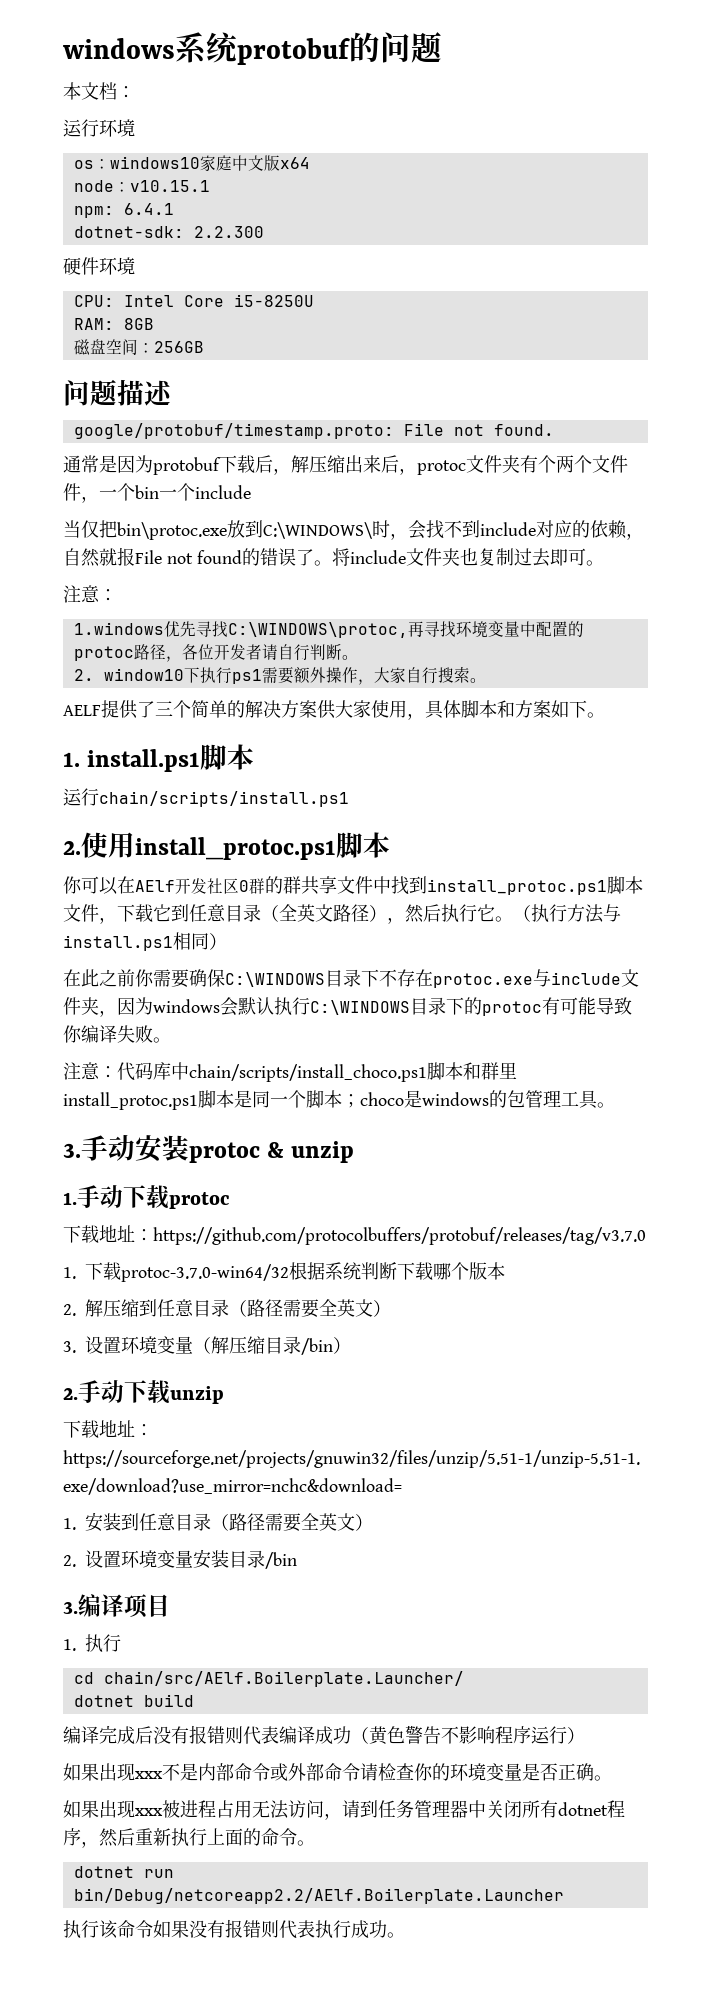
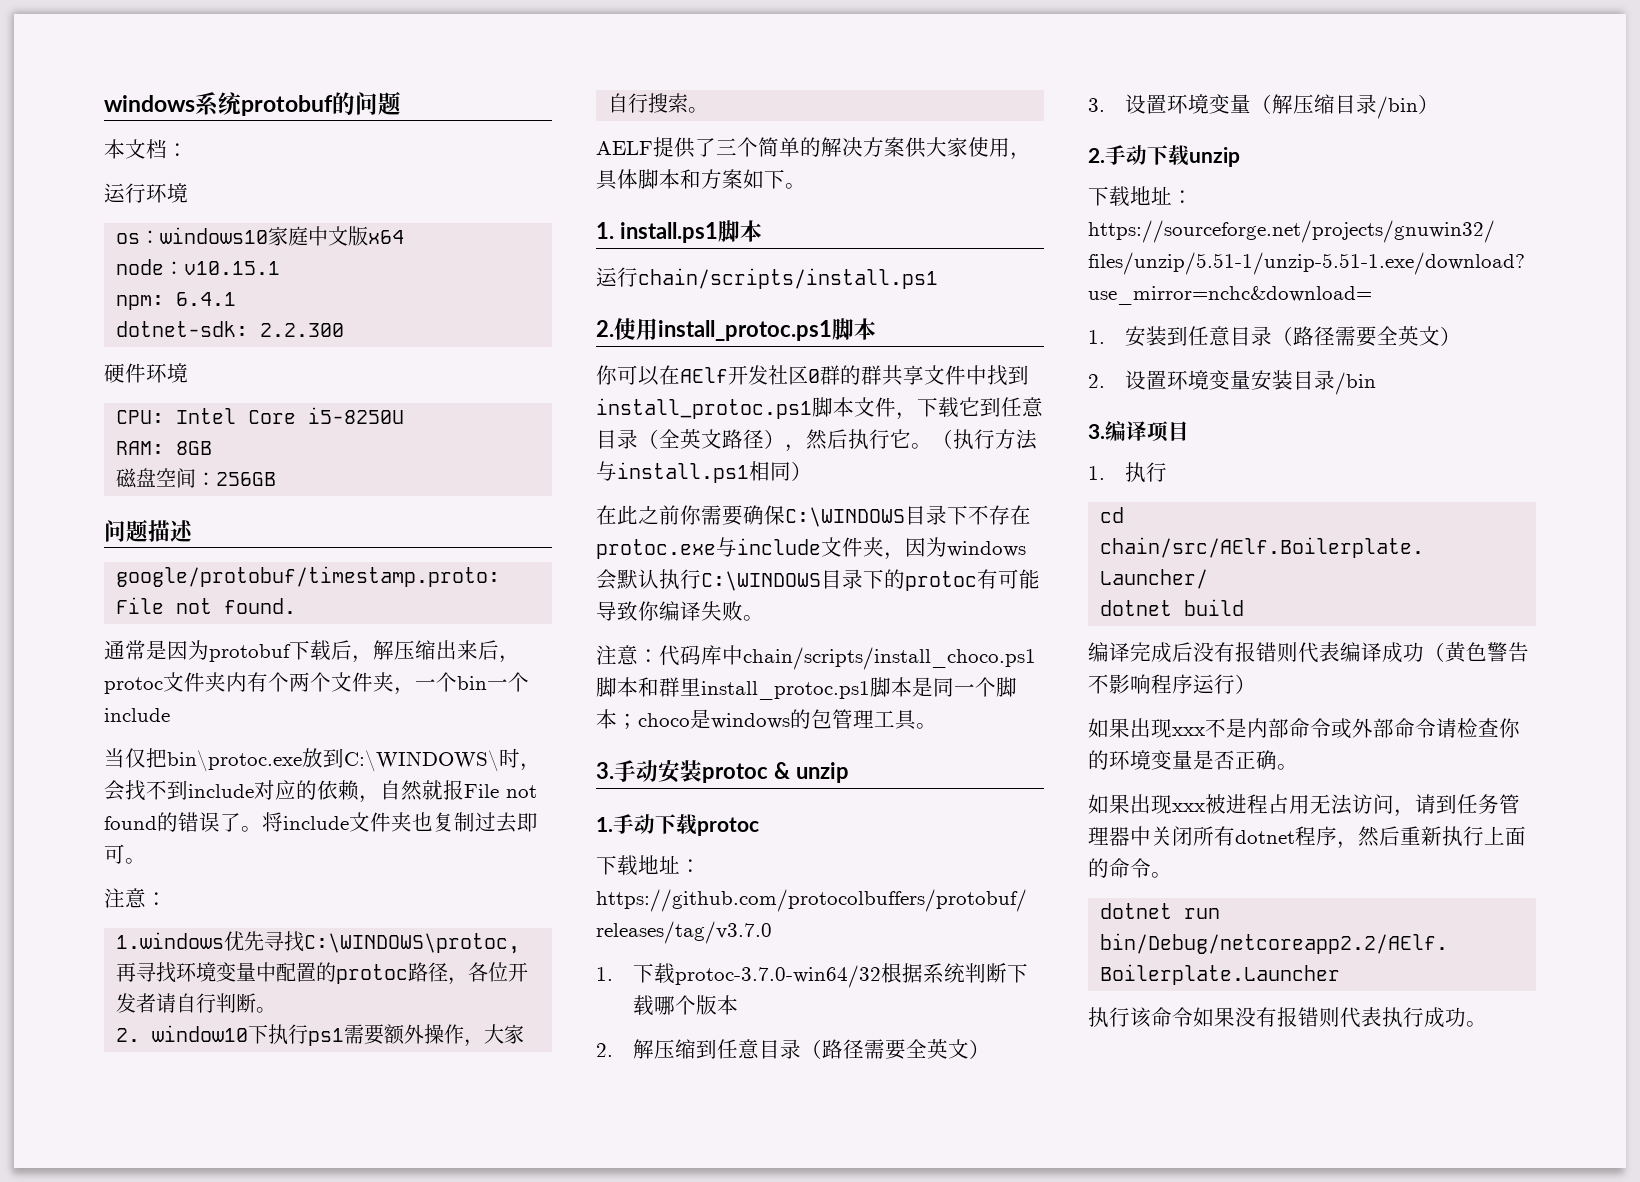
- 通常是因为protobuf下载后，解压缩出来后，protoc文件夹有个两个文件件，一个bin一个include
+ 通常是因为protobuf下载后，解压缩出来后，protoc文件夹内有个两个文件夹，一个bin一个include

